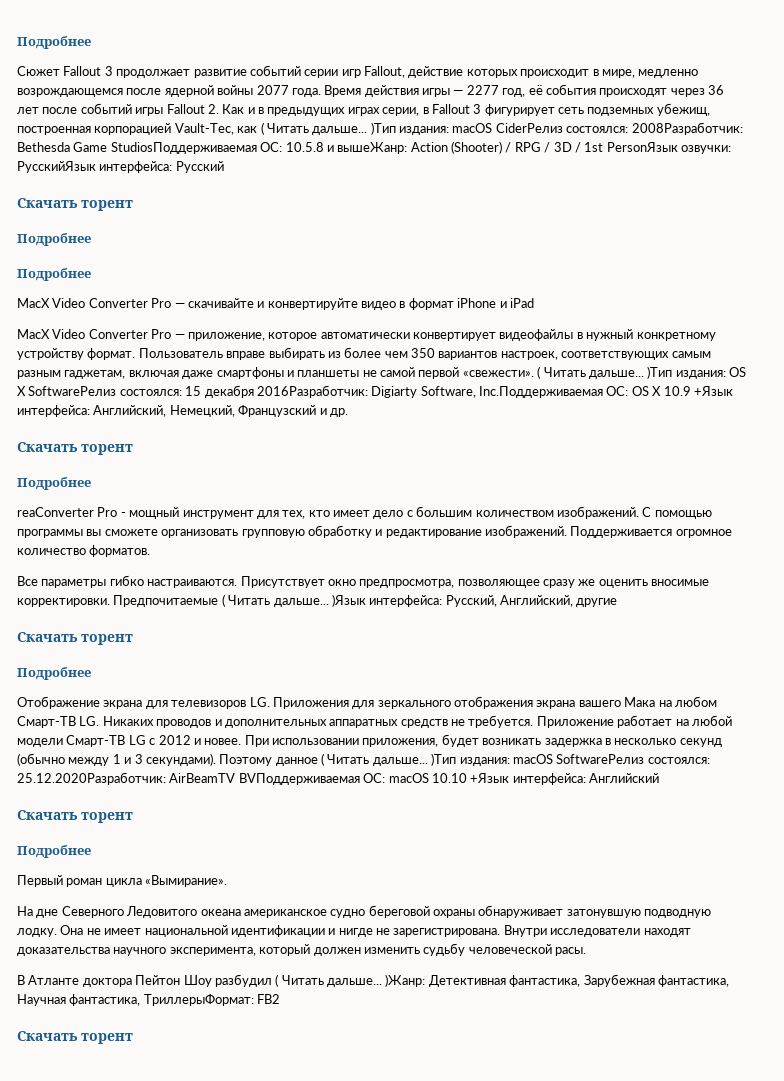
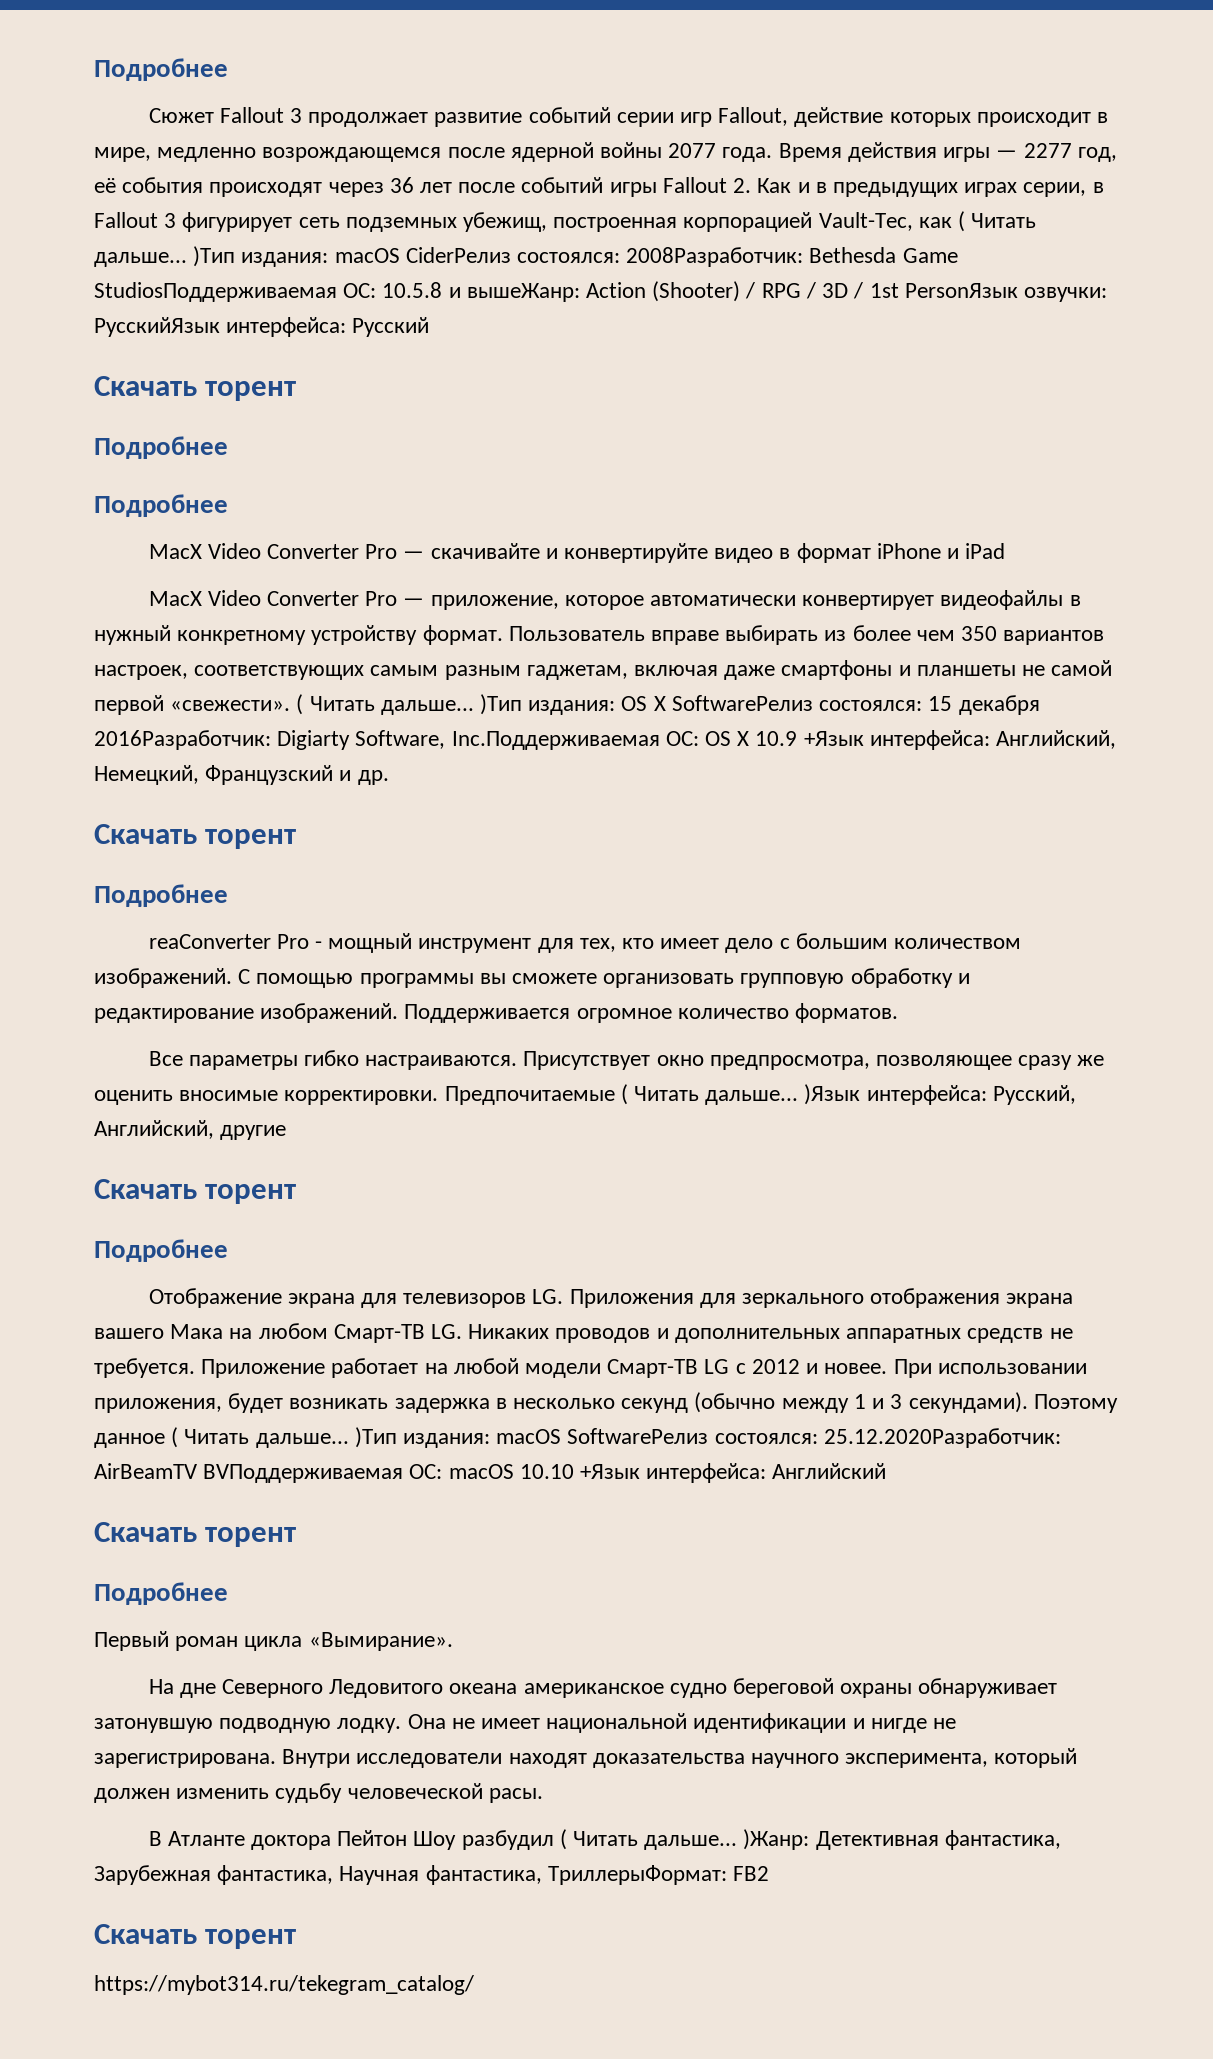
+ https://mybot314.ru/tekegram_catalog/

